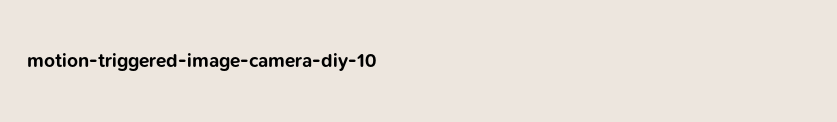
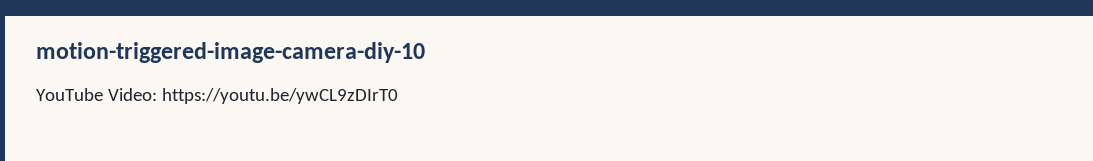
+ YouTube Video: https://youtu.be/ywCL9zDIrT0

